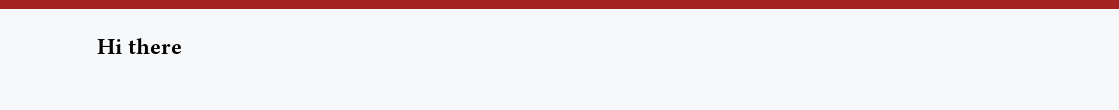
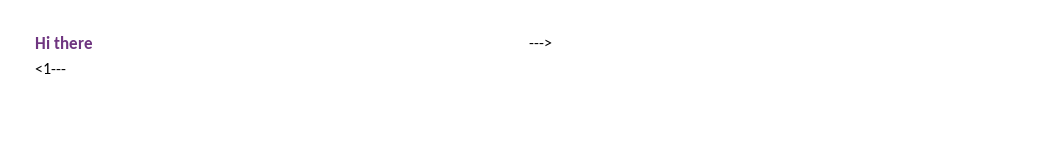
+ <1---
+ --->

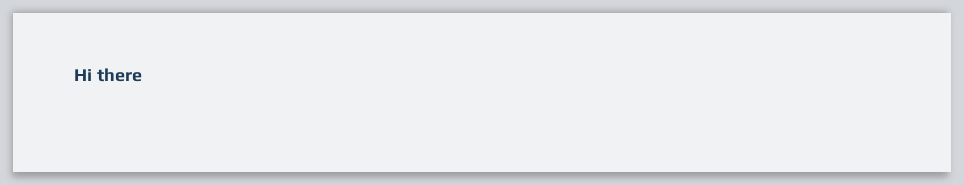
- <1---
- --->

